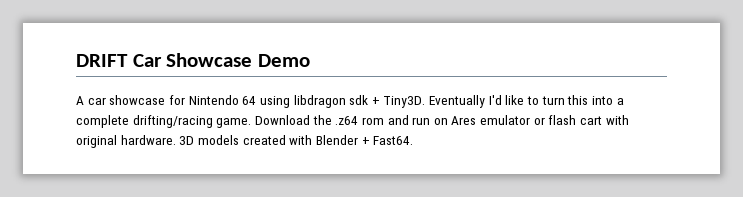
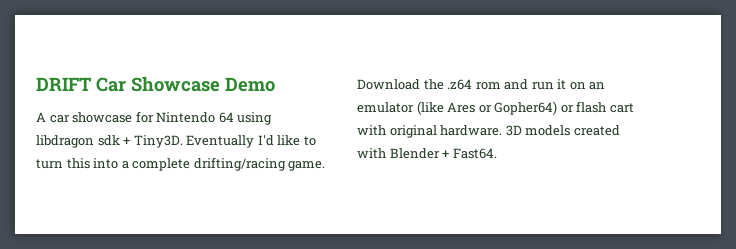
- Download the .z64 rom and run on Ares emulator or flash cart with original hardware.
+ Download the .z64 rom and run it on an emulator (like Ares or Gopher64) or flash cart with original hardware.

